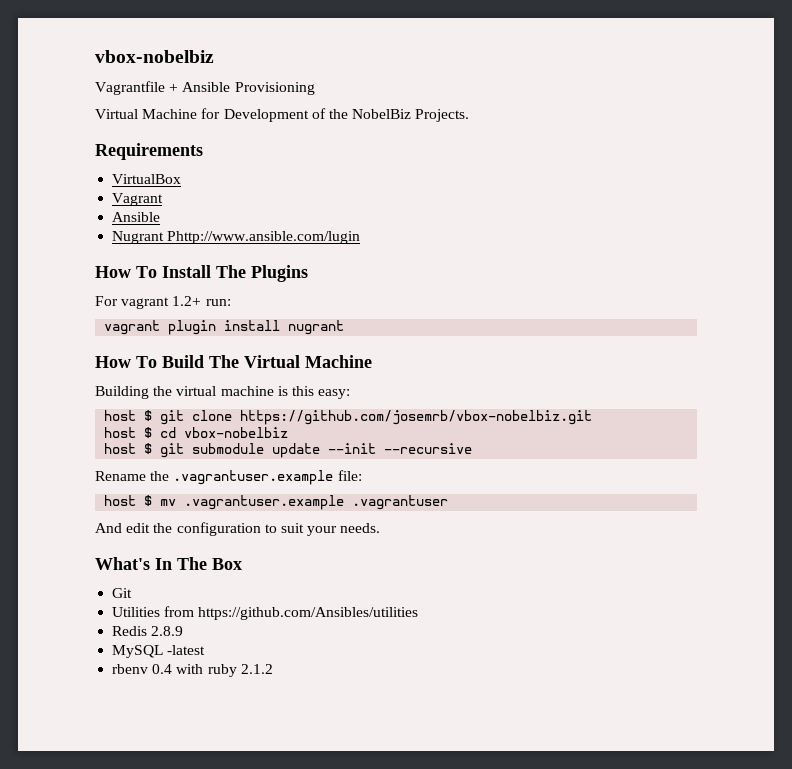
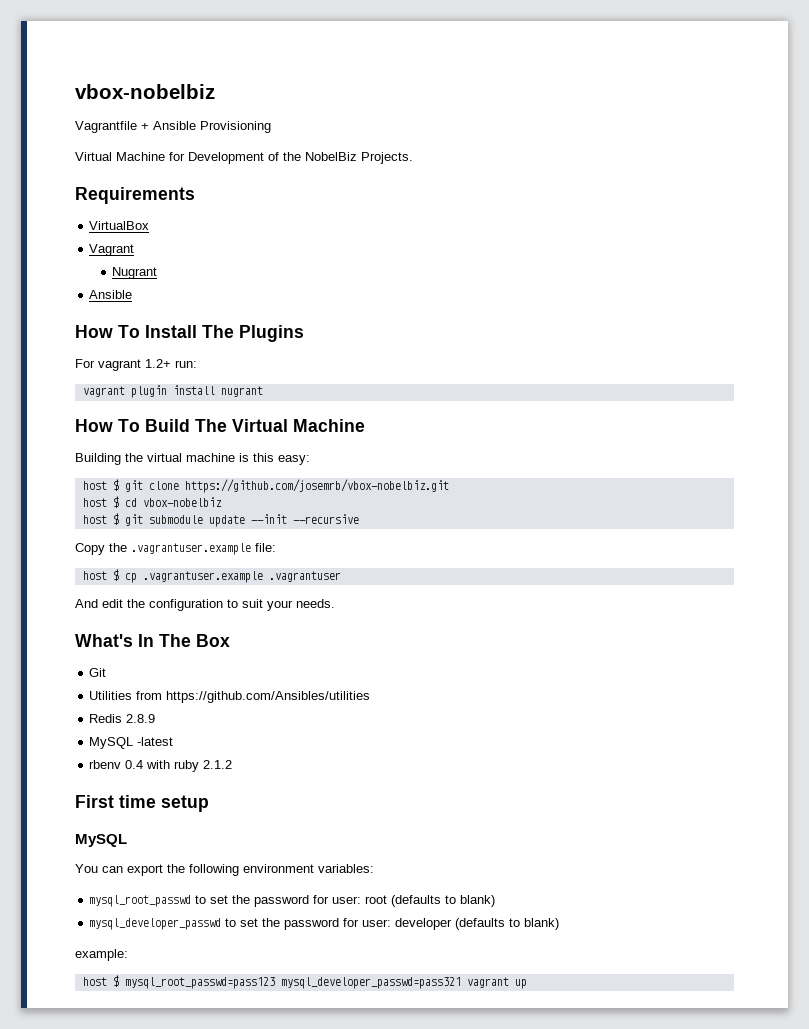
  Vagrant
+ Nugrant
  Ansible
- Nugrant Phttp://www.ansible.com/lugin
- Rename the .vagrantuser.example file:
+ Copy the .vagrantuser.example file:
- host $ mv .vagrantuser.example .vagrantuser
+ host $ cp .vagrantuser.example .vagrantuser
+ First time setup
+ MySQL
+ You can export the following environment variables:
+ mysql_root_passwd to set the password for user: root (defaults to blank)
+ mysql_developer_passwd to set the password for user: developer (defaults to blank)
+ example:
+ host $ mysql_root_passwd=pass123 mysql_developer_passwd=pass321 vagrant up

